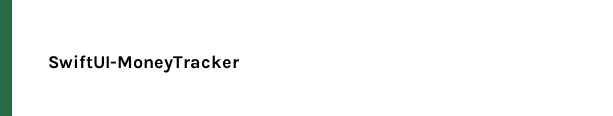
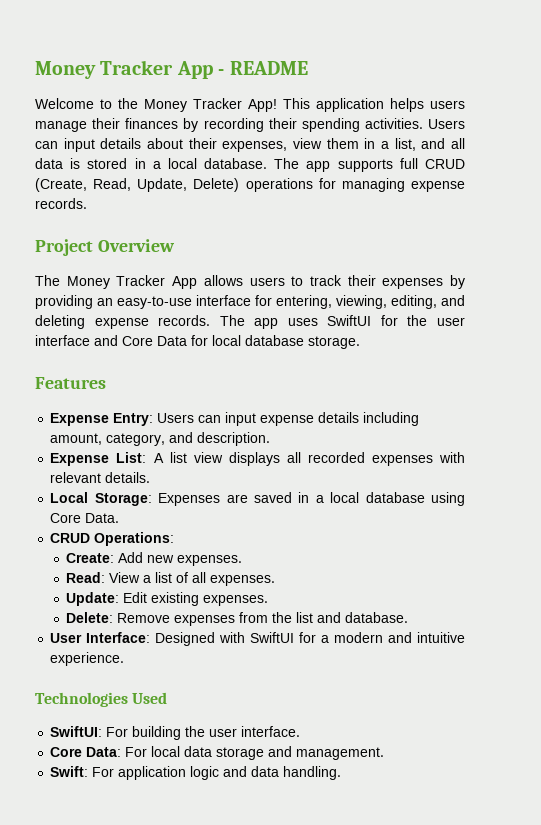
- SwiftUI-MoneyTracker
+ Money Tracker App - README
+ Welcome to the Money Tracker App! This application helps users manage their finances by recording their spending activities. Users can input details about their expenses, view them in a list, and all data is stored in a local database. The app supports full CRUD (Create, Read, Update, Delete) operations for managing expense records.
+ Project Overview
+ The Money Tracker App allows users to track their expenses by providing an easy-to-use interface for entering, viewing, editing, and deleting expense records. The app uses SwiftUI for the user interface and Core Data for local database storage.
+ Features
+ Expense Entry: Users can input expense details including amount, category, and description.
+ Expense List: A list view displays all recorded expenses with relevant details.
+ Local Storage: Expenses are saved in a local database using Core Data.
+ CRUD Operations:
+ Create: Add new expenses.
+ Read: View a list of all expenses.
+ Update: Edit existing expenses.
+ Delete: Remove expenses from the list and database.
+ User Interface: Designed with SwiftUI for a modern and intuitive experience.
+ Technologies Used
+ SwiftUI: For building the user interface.
+ Core Data: For local data storage and management.
+ Swift: For application logic and data handling.

